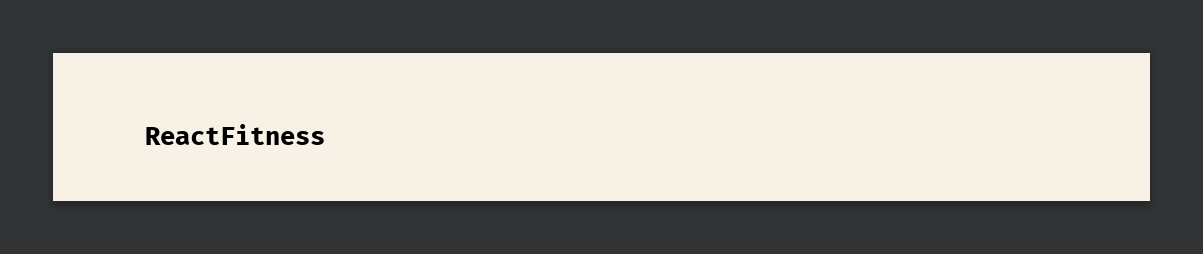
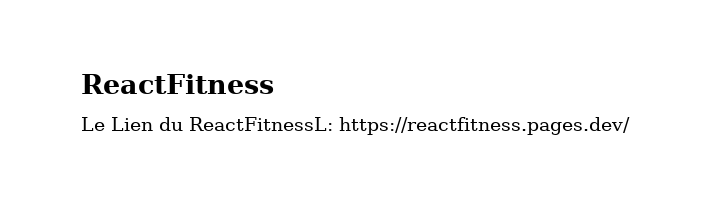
+ Le Lien du ReactFitnessL: https://reactfitness.pages.dev/

